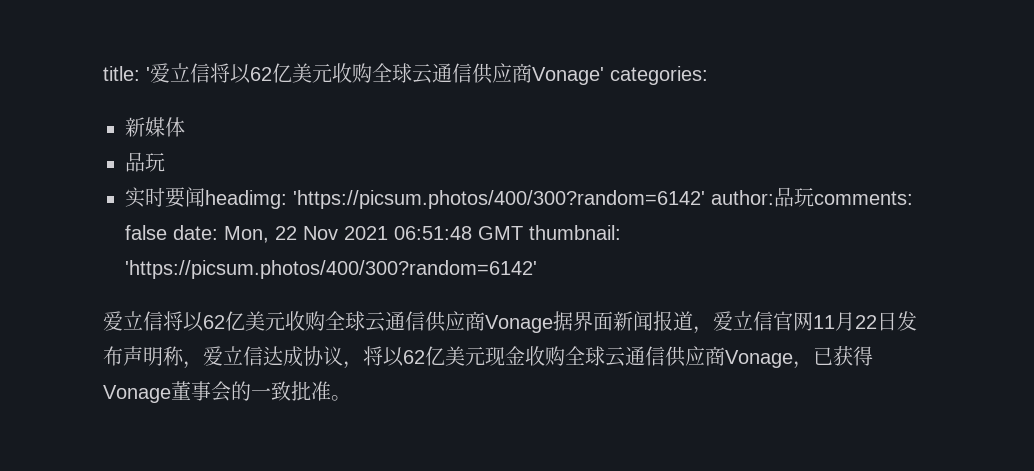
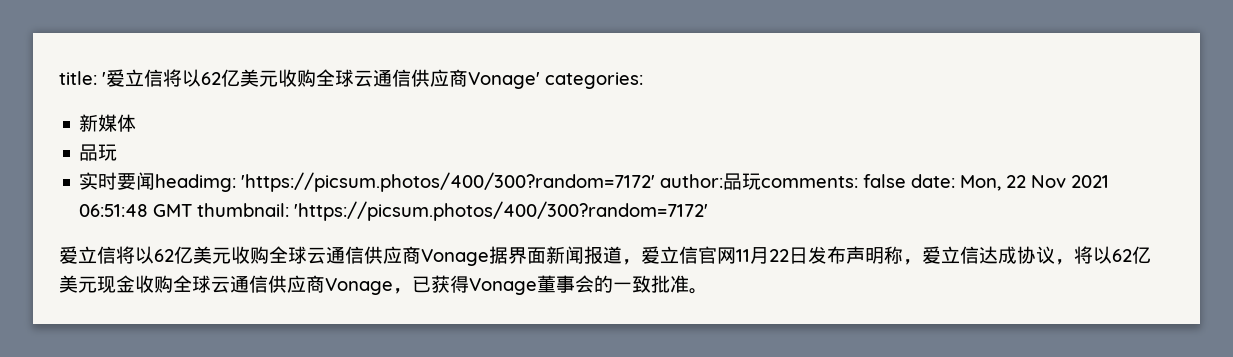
- 实时要闻headimg: 'https://picsum.photos/400/300?random=6142' author:品玩comments: false date: Mon, 22 Nov 2021 06:51:48 GMT thumbnail: 'https://picsum.photos/400/300?random=6142'
+ 实时要闻headimg: 'https://picsum.photos/400/300?random=7172' author:品玩comments: false date: Mon, 22 Nov 2021 06:51:48 GMT thumbnail: 'https://picsum.photos/400/300?random=7172'

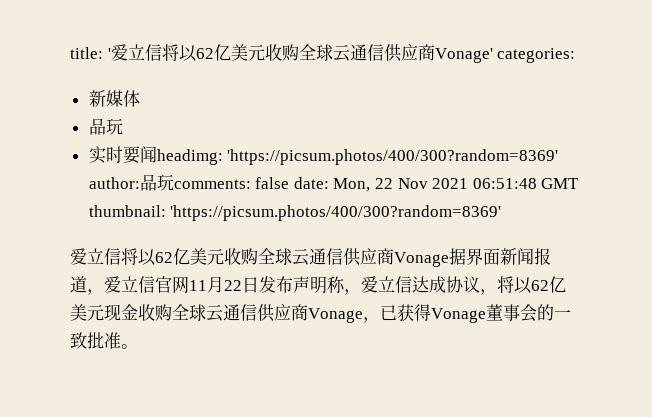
- 实时要闻headimg: 'https://picsum.photos/400/300?random=7172' author:品玩comments: false date: Mon, 22 Nov 2021 06:51:48 GMT thumbnail: 'https://picsum.photos/400/300?random=7172'
+ 实时要闻headimg: 'https://picsum.photos/400/300?random=8369' author:品玩comments: false date: Mon, 22 Nov 2021 06:51:48 GMT thumbnail: 'https://picsum.photos/400/300?random=8369'

